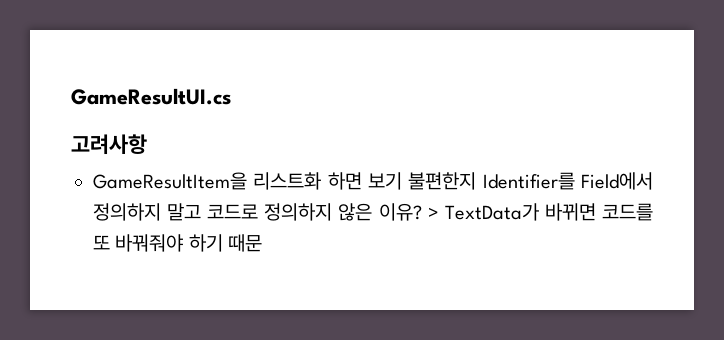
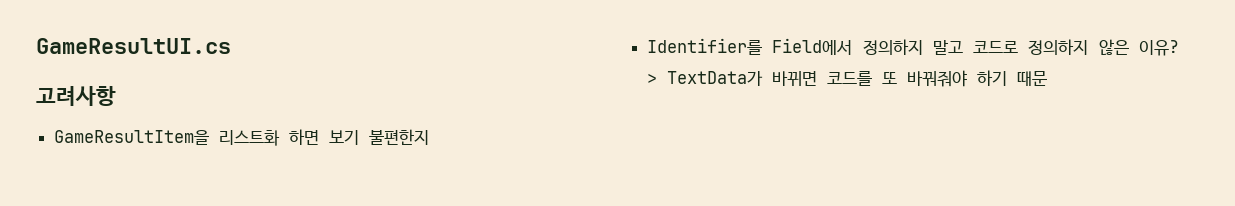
- GameResultItem을 리스트화 하면 보기 불편한지 Identifier를 Field에서 정의하지 말고 코드로 정의하지 않은 이유?
+ GameResultItem을 리스트화 하면 보기 불편한지
+ Identifier를 Field에서 정의하지 말고 코드로 정의하지 않은 이유?

